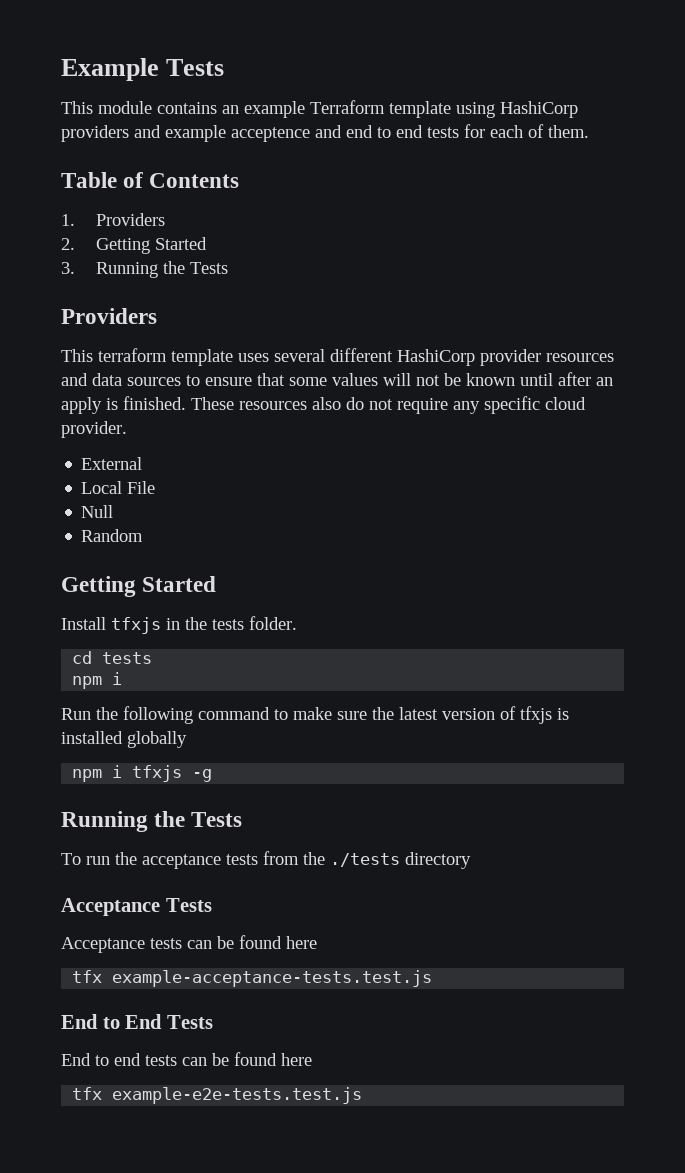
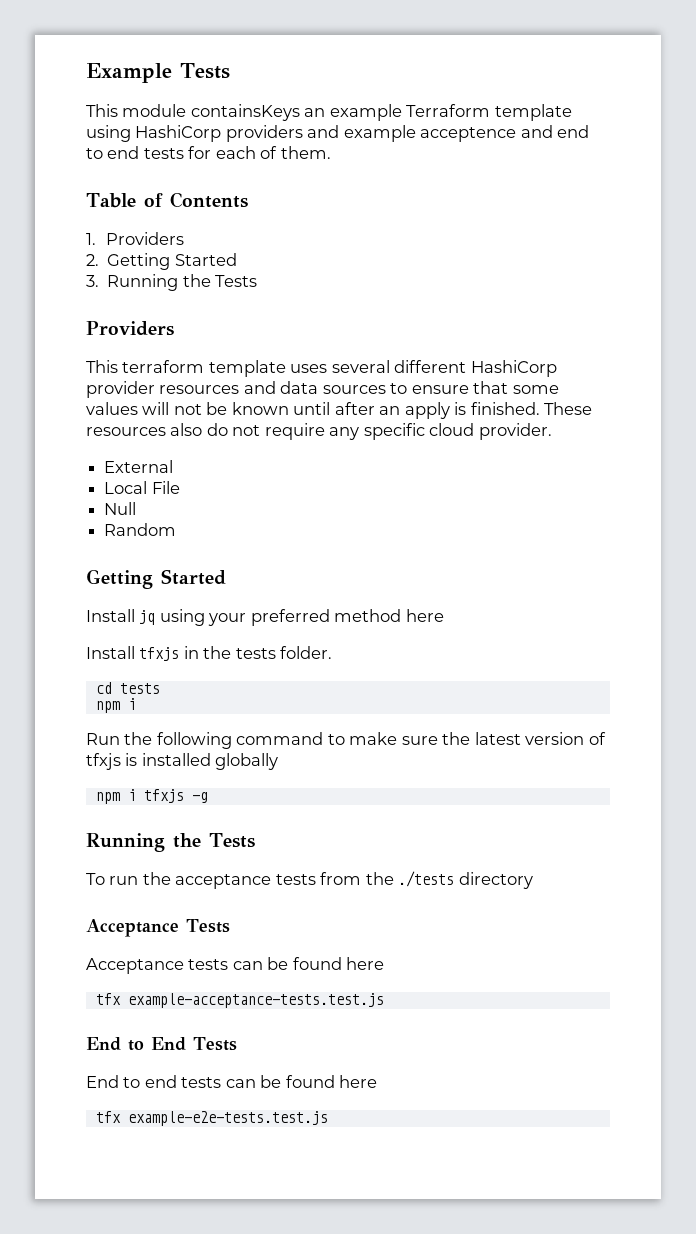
- This module contains an example Terraform template using HashiCorp providers and example acceptence and end to end tests for each of them.
+ This module containsKeys an example Terraform template using HashiCorp providers and example acceptence and end to end tests for each of them.
+ Install jq using your preferred method here

